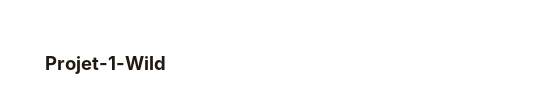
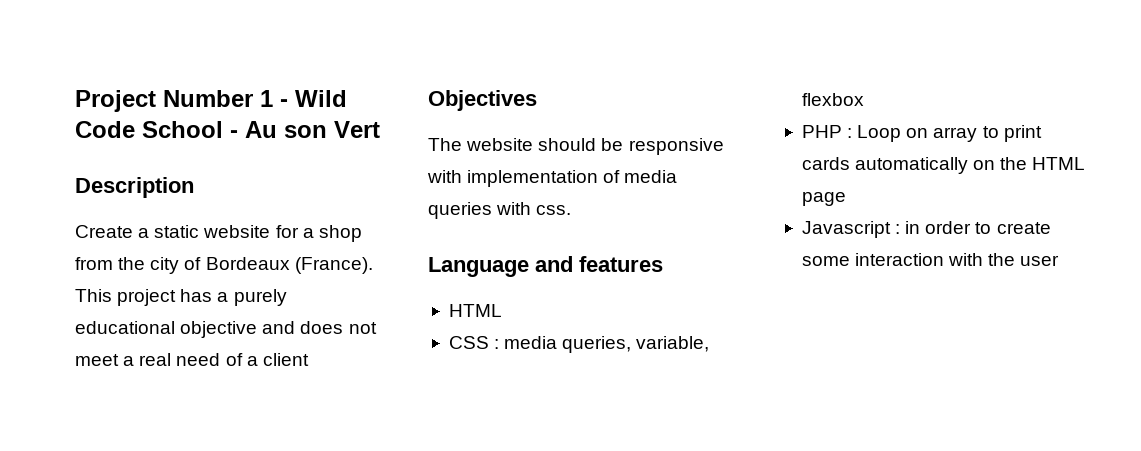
- Projet-1-Wild
+ Project Number 1 - Wild Code School - Au son Vert
+ Description
+ Create a static website for a shop from the city of Bordeaux (France). This project has a purely educational objective and does not meet a real need of a client
+ Objectives
+ The website should be responsive with implementation of media queries with css.
+ Language and features
+ HTML
+ CSS : media queries, variable, flexbox
+ PHP : Loop on array to print cards automatically on the HTML page
+ Javascript : in order to create some interaction with the user

